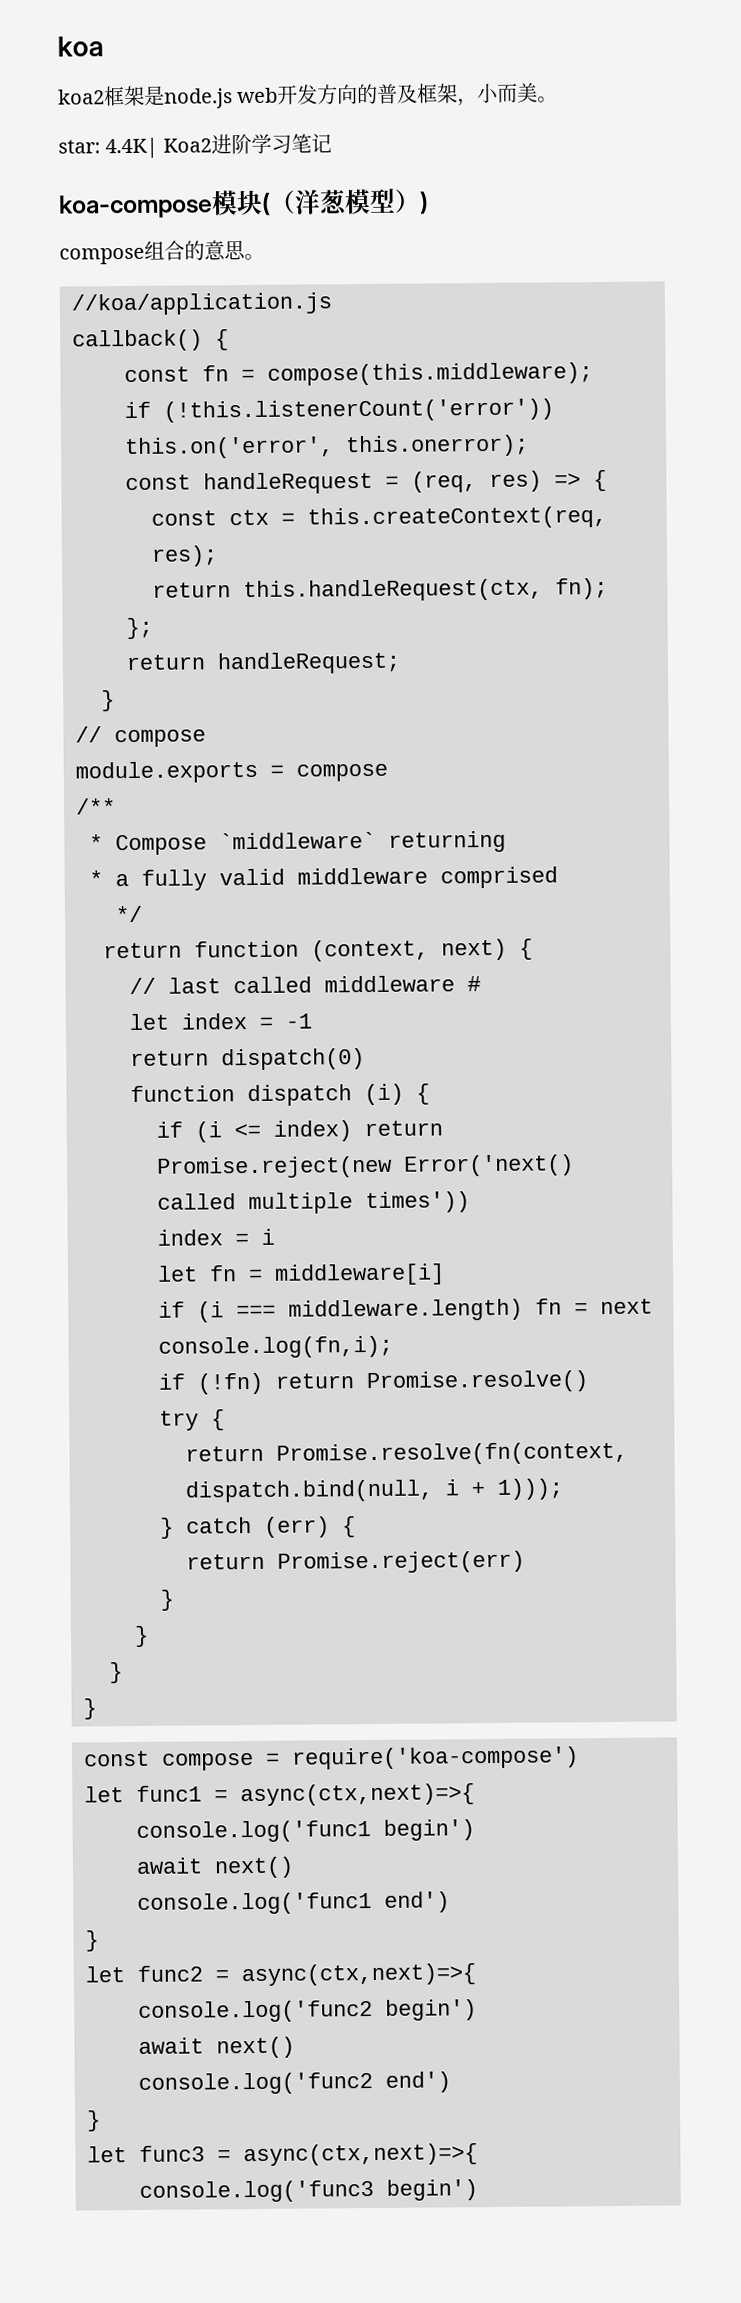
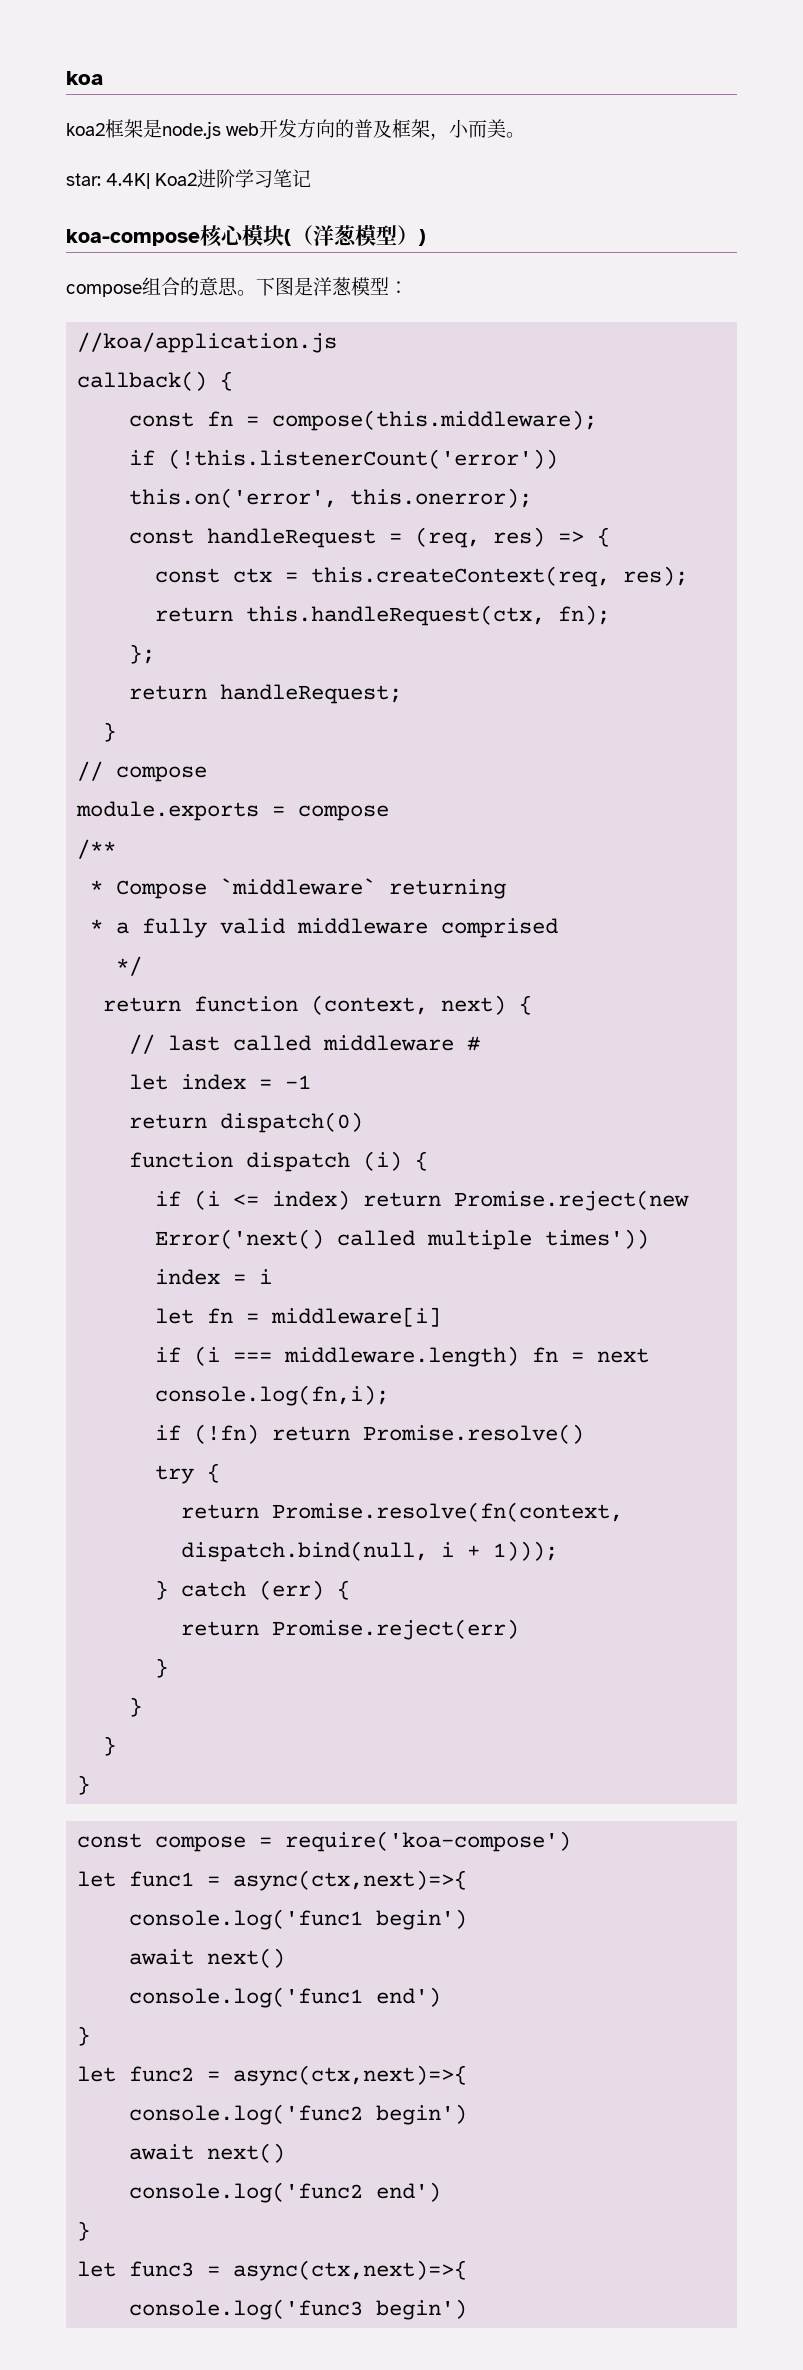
- koa-compose模块(（洋葱模型）)
+ koa-compose核心模块(（洋葱模型）)
+ 下图是洋葱模型：

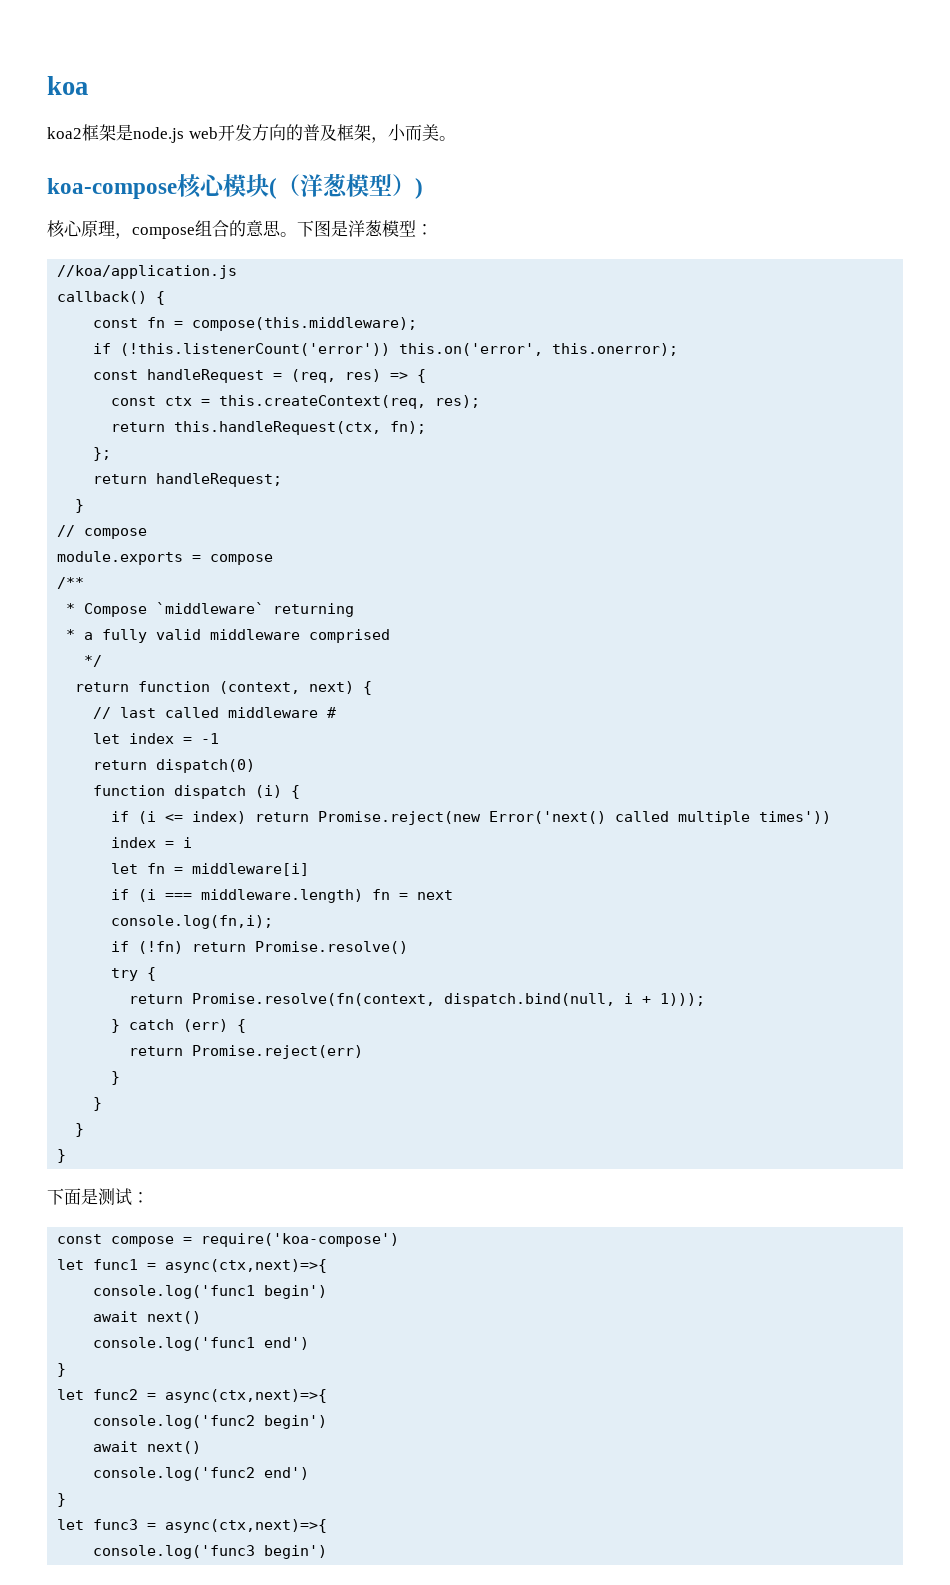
- star: 4.4K| Koa2进阶学习笔记
- compose组合的意思。
+ 核心原理，compose组合的意思。
+ 下面是测试：

